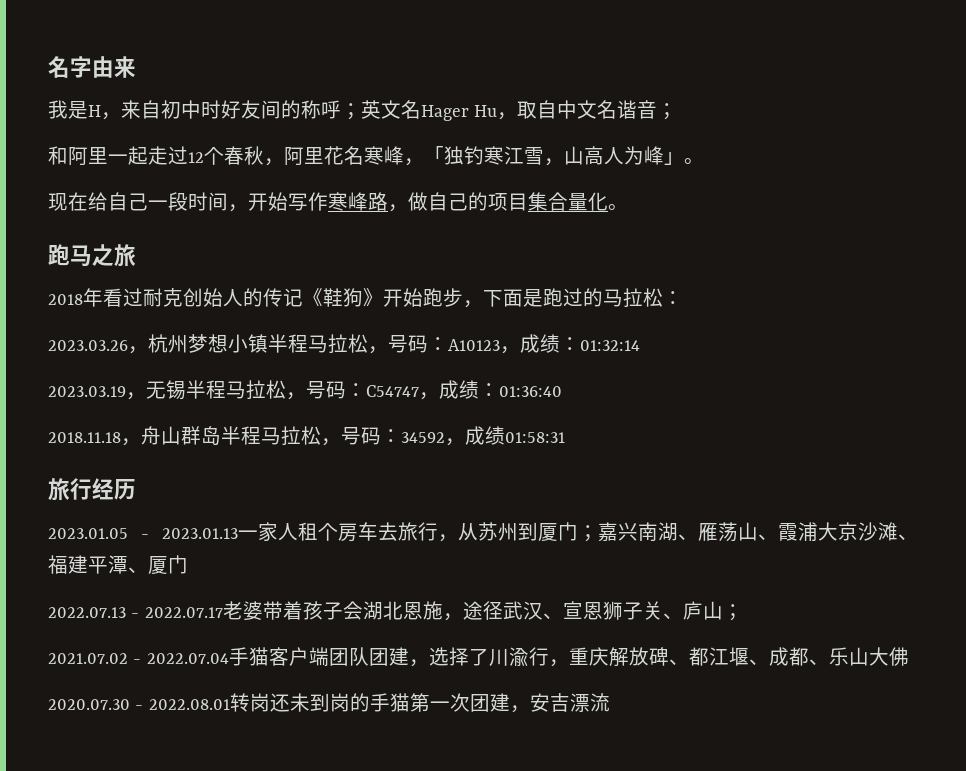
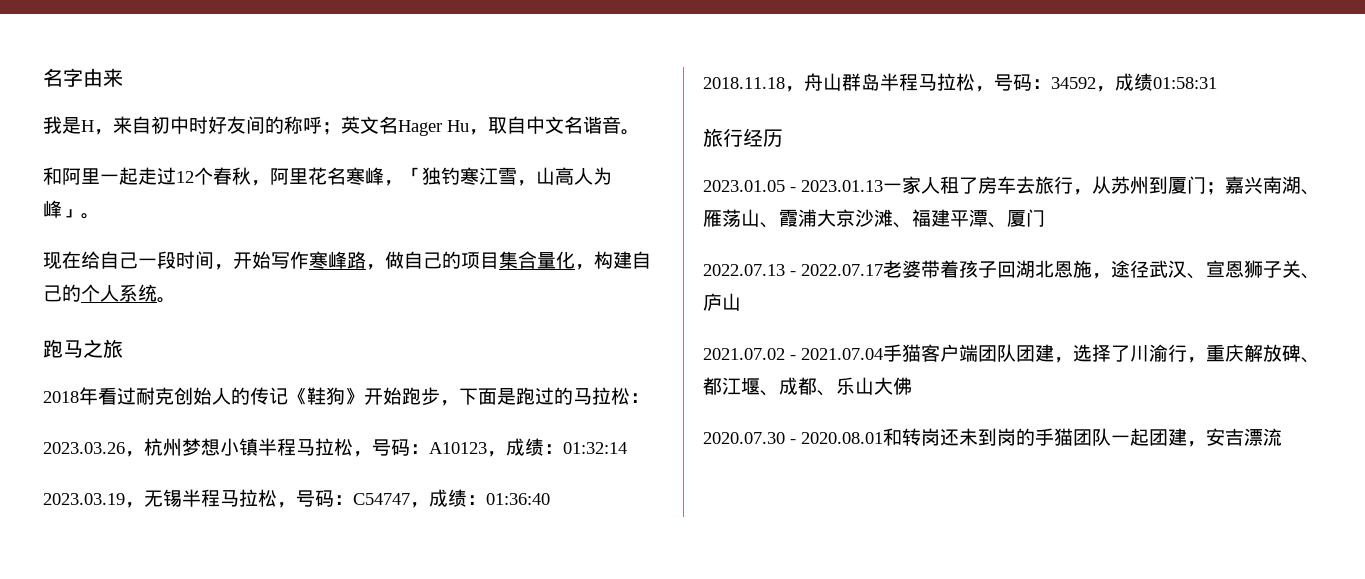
- 我是H，来自初中时好友间的称呼；英文名Hager Hu，取自中文名谐音；
+ 我是H，来自初中时好友间的称呼；英文名Hager Hu，取自中文名谐音。
- 现在给自己一段时间，开始写作寒峰路，做自己的项目集合量化。
+ 现在给自己一段时间，开始写作寒峰路，做自己的项目集合量化，构建自己的个人系统。
- 2023.01.05 - 2023.01.13一家人租个房车去旅行，从苏州到厦门；嘉兴南湖、雁荡山、霞浦大京沙滩、福建平潭、厦门
+ 2023.01.05 - 2023.01.13一家人租了房车去旅行，从苏州到厦门；嘉兴南湖、雁荡山、霞浦大京沙滩、福建平潭、厦门
- 2022.07.13 - 2022.07.17老婆带着孩子会湖北恩施，途径武汉、宣恩狮子关、庐山；
+ 2022.07.13 - 2022.07.17老婆带着孩子回湖北恩施，途径武汉、宣恩狮子关、庐山
- 2021.07.02 - 2022.07.04手猫客户端团队团建，选择了川渝行，重庆解放碑、都江堰、成都、乐山大佛
+ 2021.07.02 - 2021.07.04手猫客户端团队团建，选择了川渝行，重庆解放碑、都江堰、成都、乐山大佛
- 2020.07.30 - 2022.08.01转岗还未到岗的手猫第一次团建，安吉漂流
+ 2020.07.30 - 2020.08.01和转岗还未到岗的手猫团队一起团建，安吉漂流

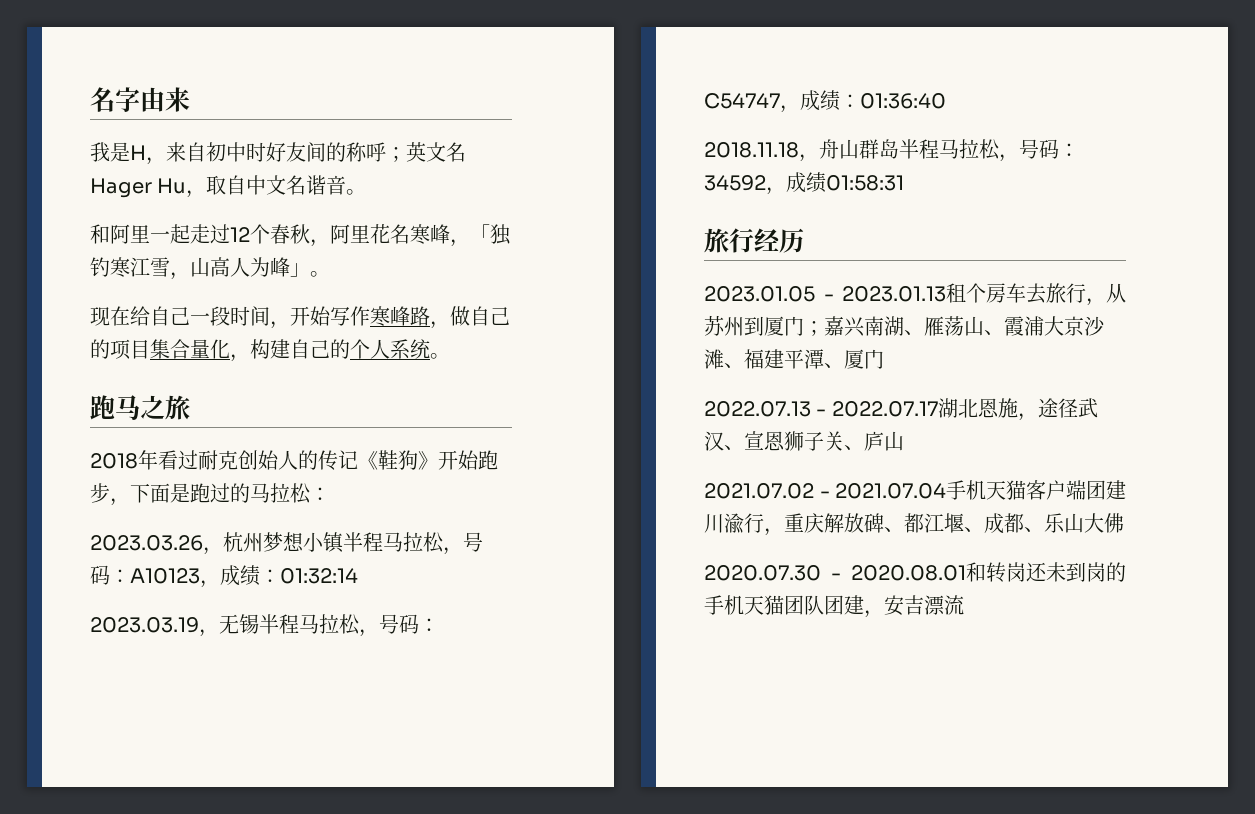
- 2023.01.05 - 2023.01.13一家人租了房车去旅行，从苏州到厦门；嘉兴南湖、雁荡山、霞浦大京沙滩、福建平潭、厦门
+ 2023.01.05 - 2023.01.13租个房车去旅行，从苏州到厦门；嘉兴南湖、雁荡山、霞浦大京沙滩、福建平潭、厦门
- 2022.07.13 - 2022.07.17老婆带着孩子回湖北恩施，途径武汉、宣恩狮子关、庐山
+ 2022.07.13 - 2022.07.17湖北恩施，途径武汉、宣恩狮子关、庐山
- 2021.07.02 - 2021.07.04手猫客户端团队团建，选择了川渝行，重庆解放碑、都江堰、成都、乐山大佛
+ 2021.07.02 - 2021.07.04手机天猫客户端团建川渝行，重庆解放碑、都江堰、成都、乐山大佛
- 2020.07.30 - 2020.08.01和转岗还未到岗的手猫团队一起团建，安吉漂流
+ 2020.07.30 - 2020.08.01和转岗还未到岗的手机天猫团队团建，安吉漂流

